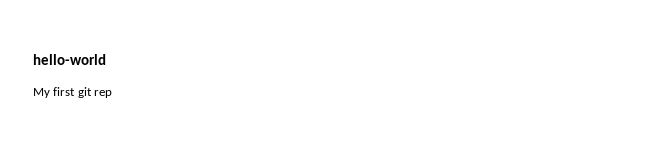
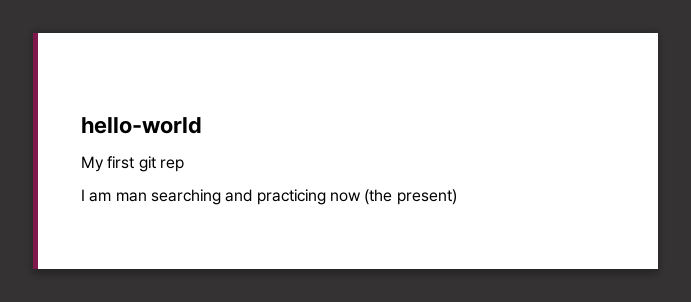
+ I am man searching and practicing now (the present)

